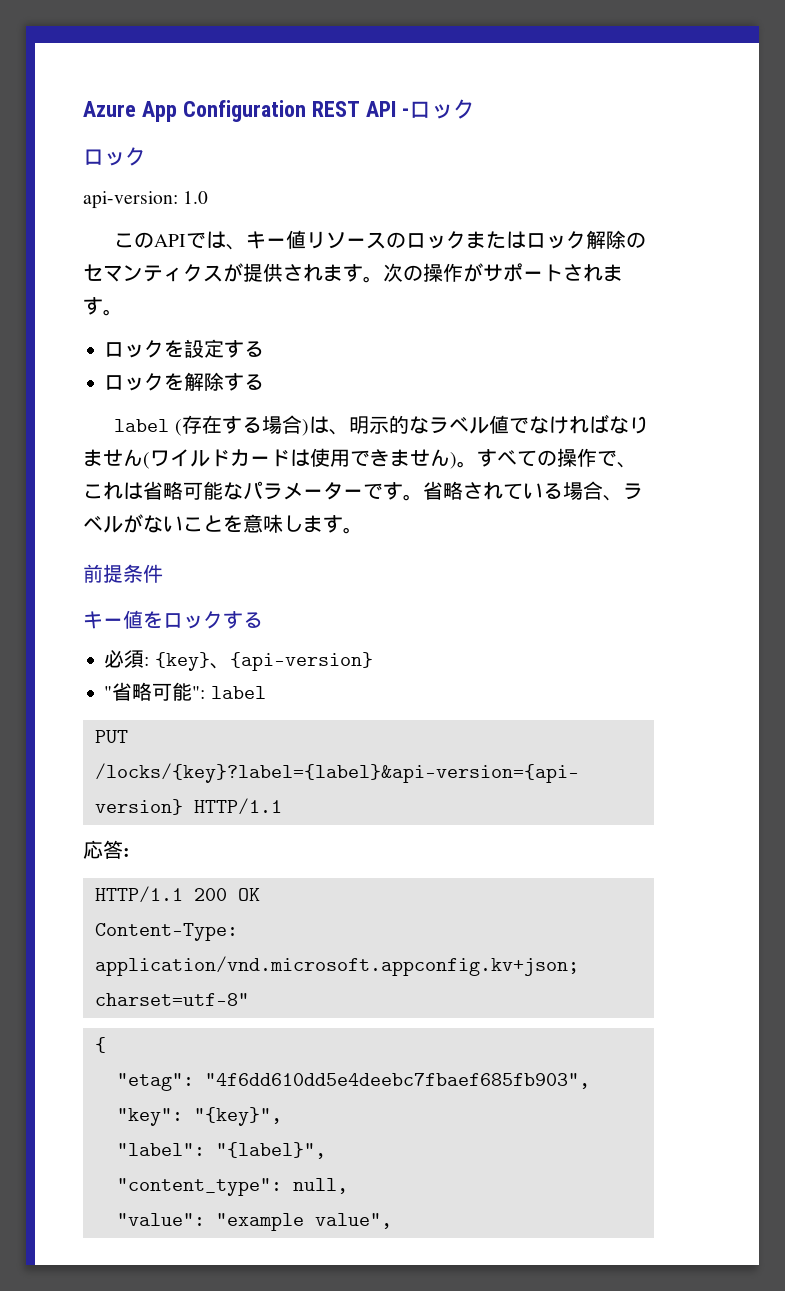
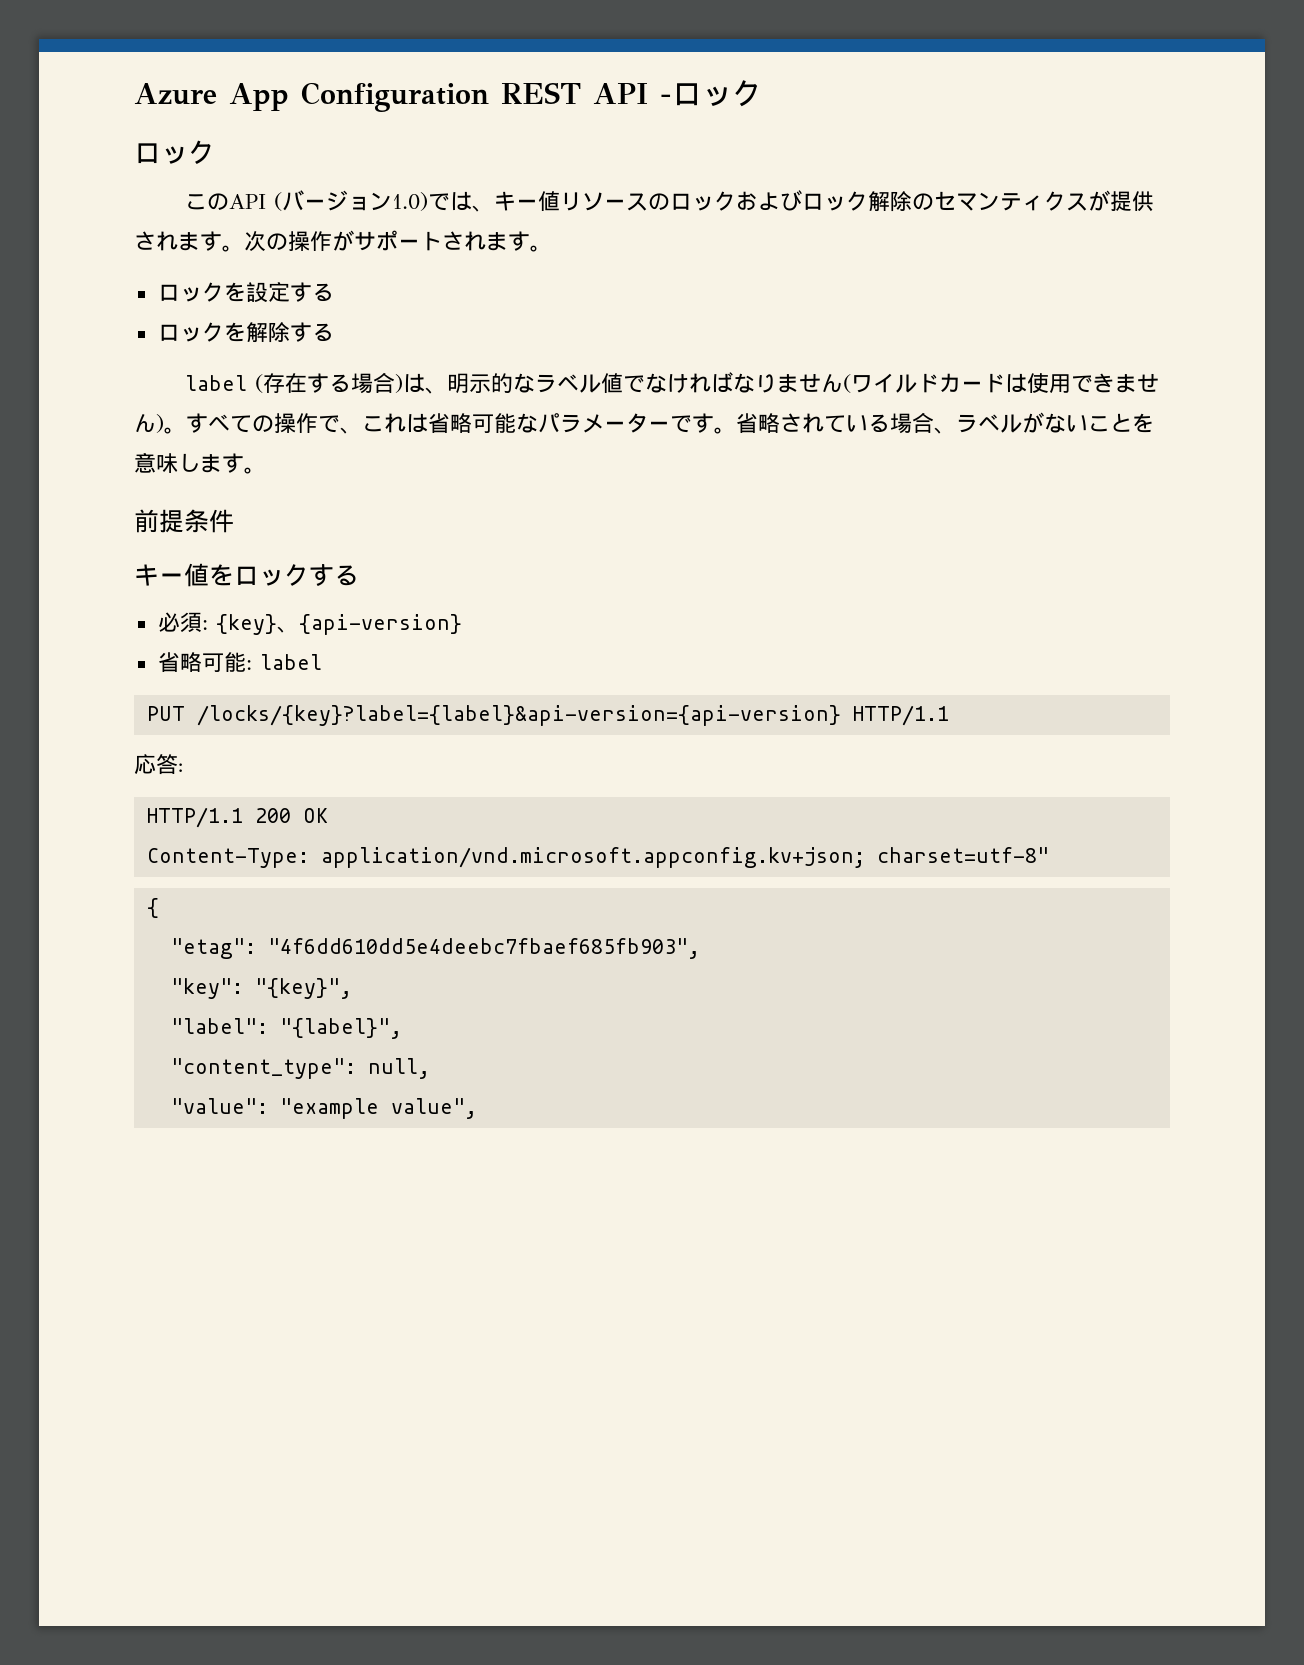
- api-version: 1.0
- このAPIでは、キー値リソースのロックまたはロック解除のセマンティクスが提供されます。
+ このAPI (バージョン1.0)では、キー値リソースのロックおよびロック解除のセマンティクスが提供されます。
- "省略可能": label
+ 省略可能: label

